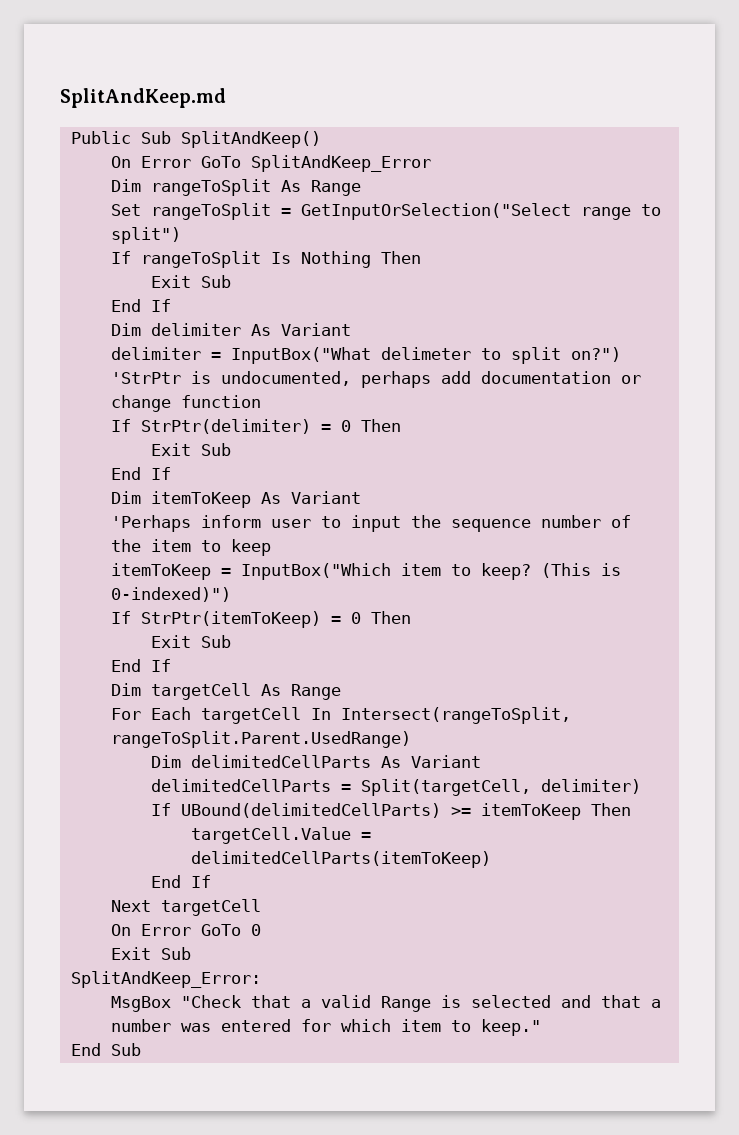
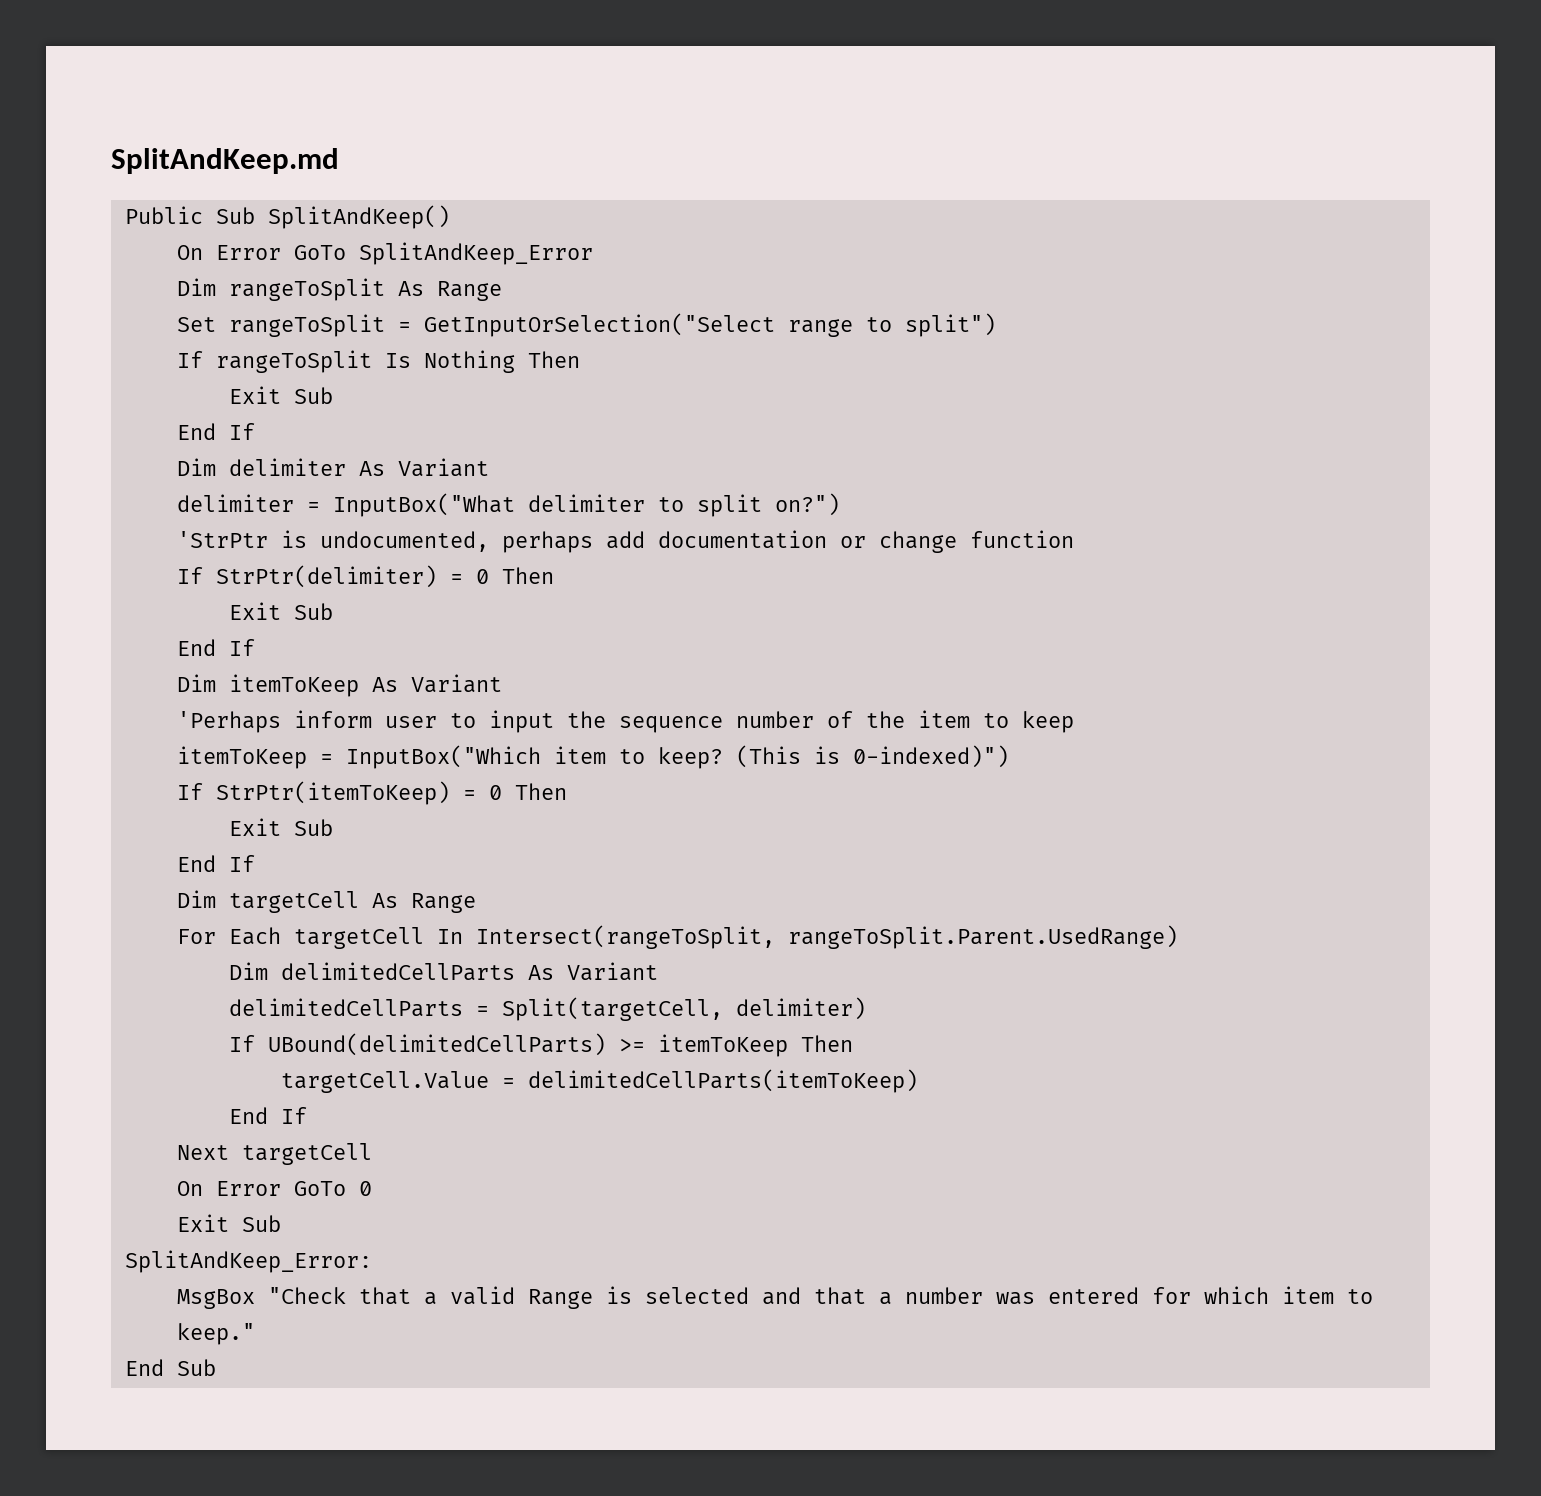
- delimiter = InputBox("What delimeter to split on?")
+ delimiter = InputBox("What delimiter to split on?")

